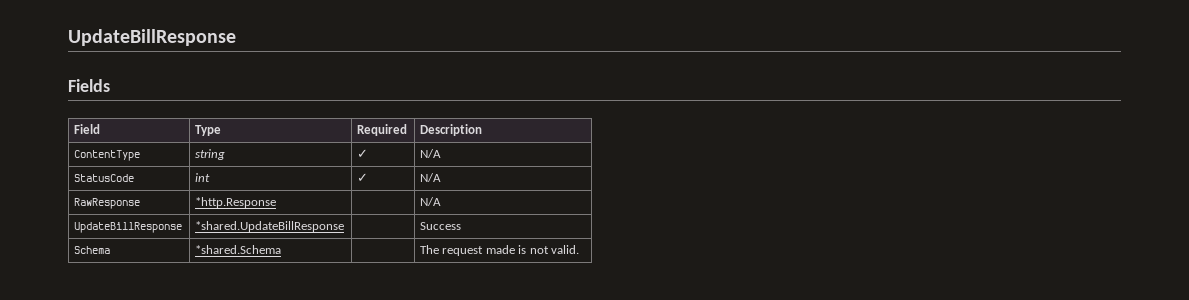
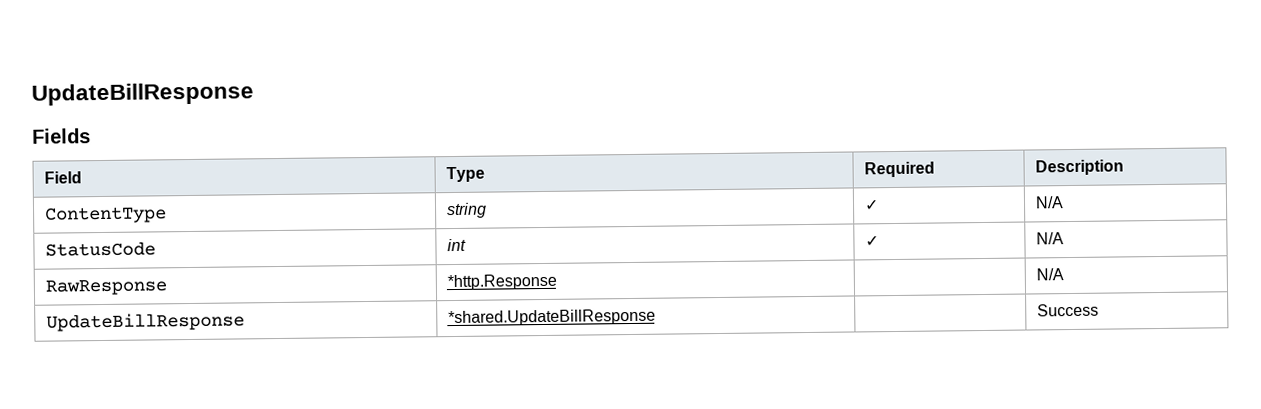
- Schema | *shared.Schema | | The request made is not valid.

